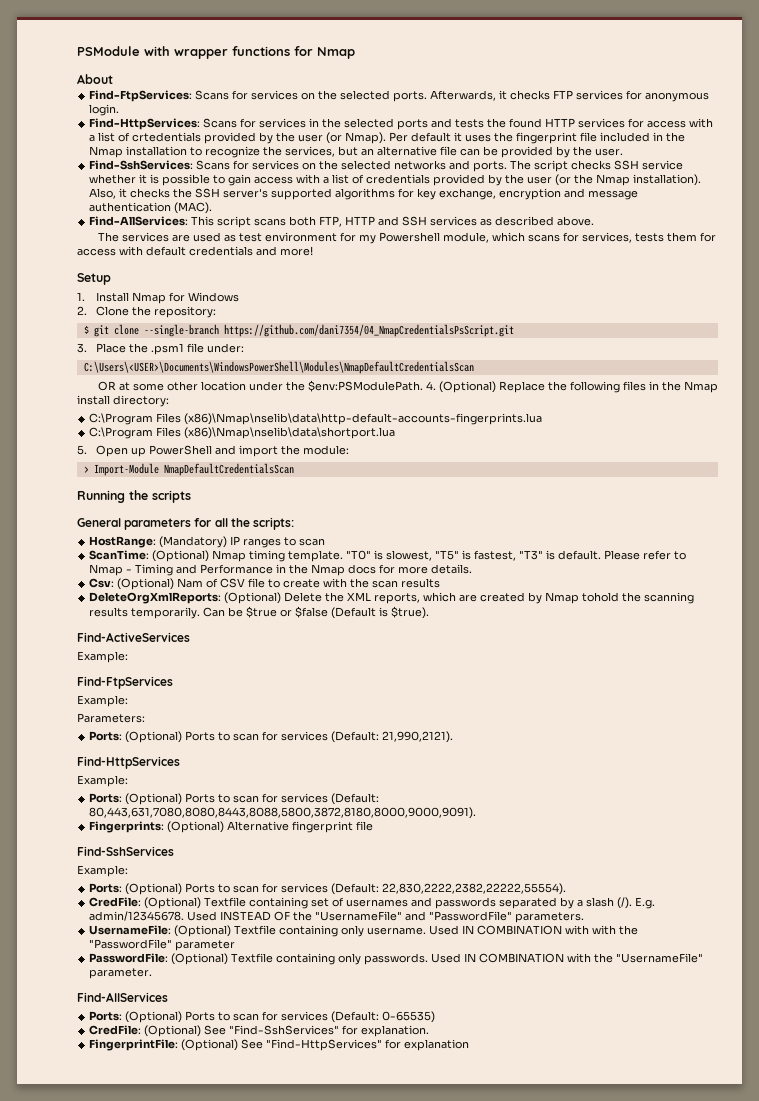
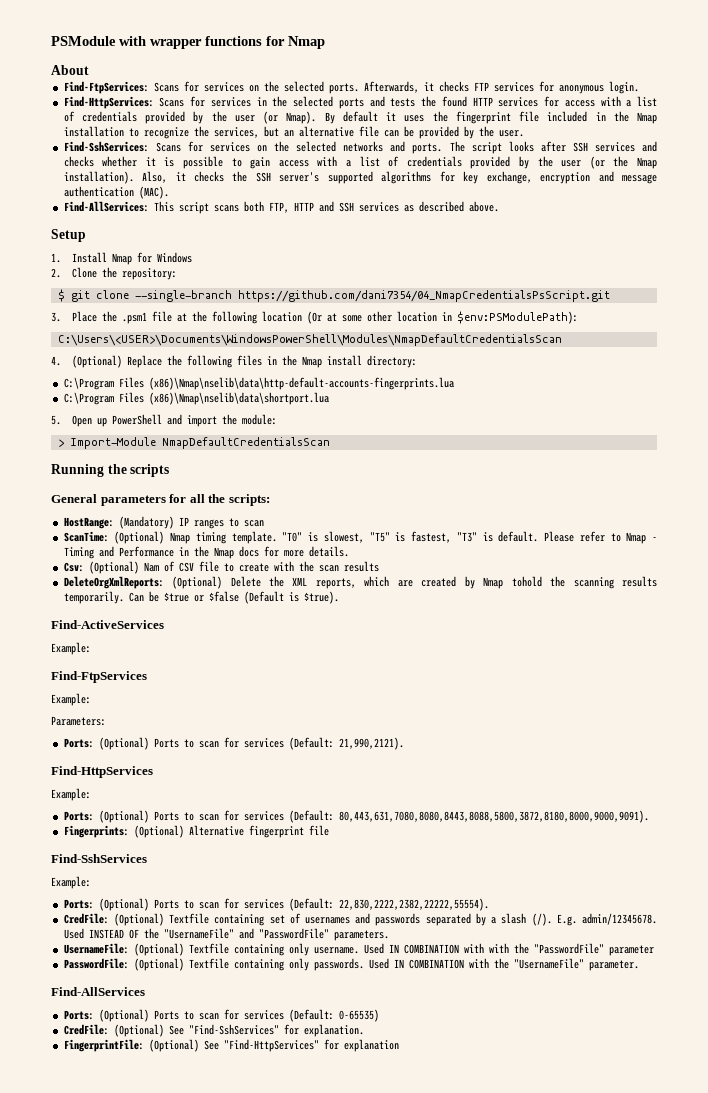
- Find-HttpServices: Scans for services in the selected ports and tests the found HTTP services for access with a list of crtedentials provided by the user (or Nmap).
+ Find-HttpServices: Scans for services in the selected ports and tests the found HTTP services for access with a list of credentials provided by the user (or Nmap).
- Per default it uses the fingerprint file included in the Nmap installation to recognize the services, but an alternative file can be provided by the user.
+ By default it uses the fingerprint file included in the Nmap installation to recognize the services, but an alternative file can be provided by the user.
- The script checks SSH service whether it is possible to gain access with a list of credentials provided by the user (or the Nmap installation).
+ The script looks after SSH services and checks whether it is possible to gain access with a list of credentials provided by the user (or the Nmap installation).
- The services are used as test environment for my Powershell module, which scans for services, tests them for access with default credentials and more!
- 3. Place the .psm1 file under:
+ 3. Place the .psm1 file at the following location (Or at some other location in $env:PSModulePath):
  C:\Users\<USER>\Documents\WindowsPowerShell\Modules\NmapDefaultCredentialsScan
- OR at some other location under the $env:PSModulePath. 4. (Optional) Replace the following files in the Nmap install directory:
+ 4. (Optional) Replace the following files in the Nmap install directory:

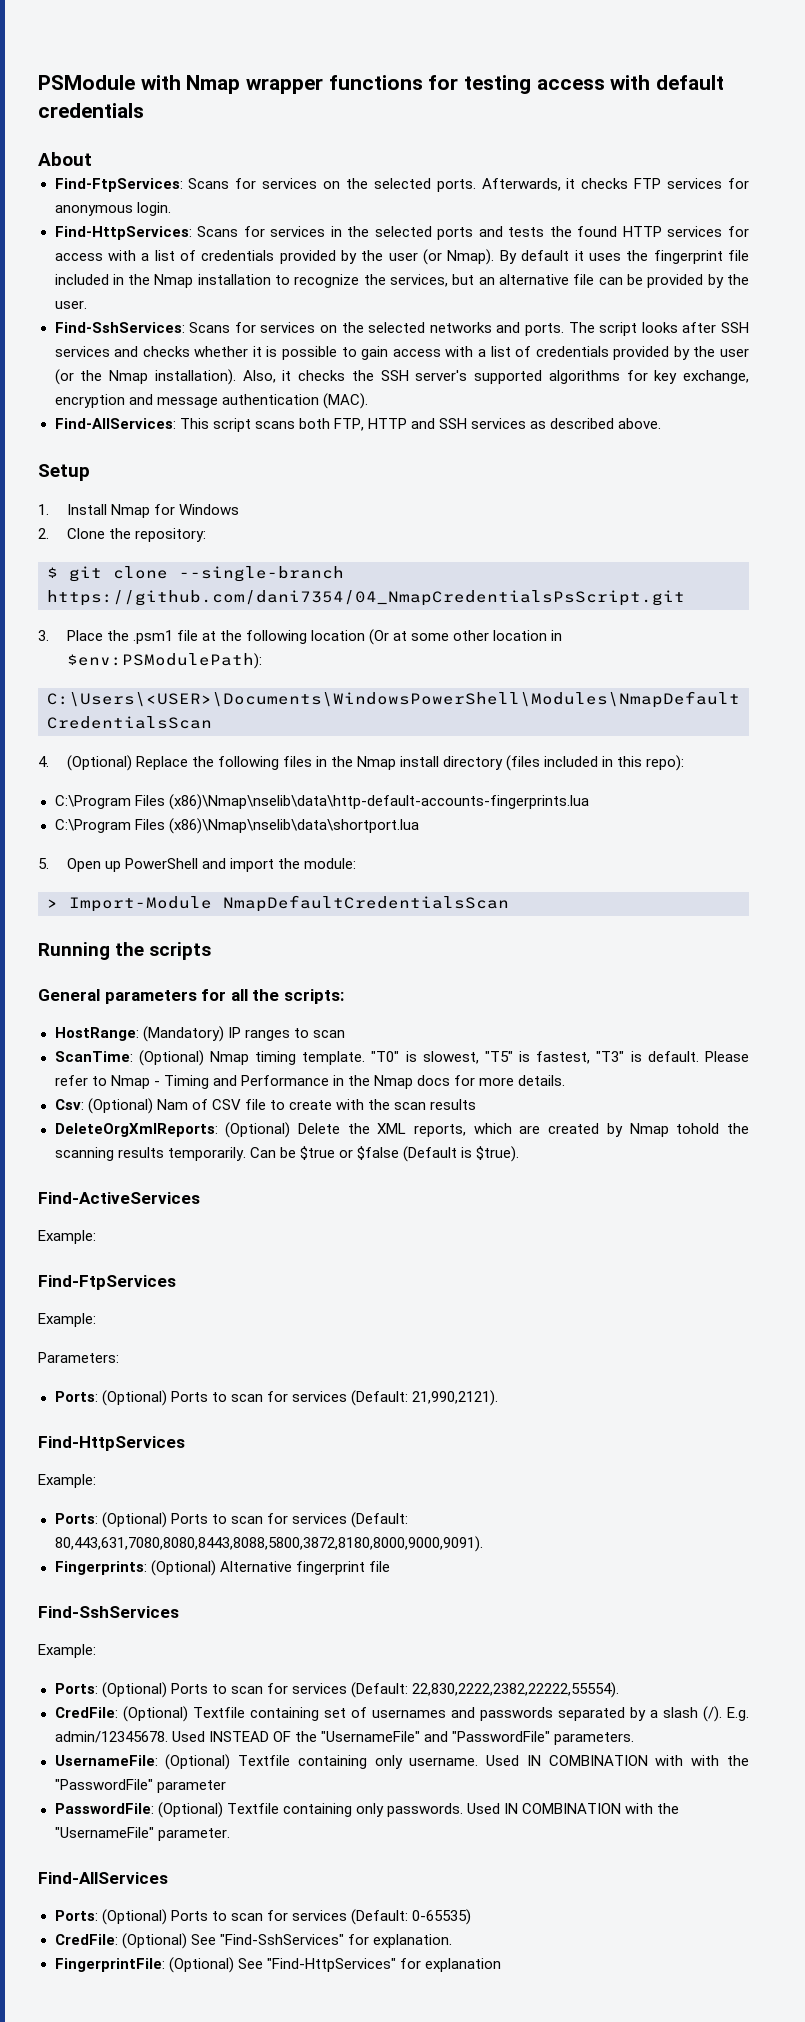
- PSModule with wrapper functions for Nmap
+ PSModule with Nmap wrapper functions for testing access with default credentials
- 4. (Optional) Replace the following files in the Nmap install directory:
+ 4. (Optional) Replace the following files in the Nmap install directory (files included in this repo):

